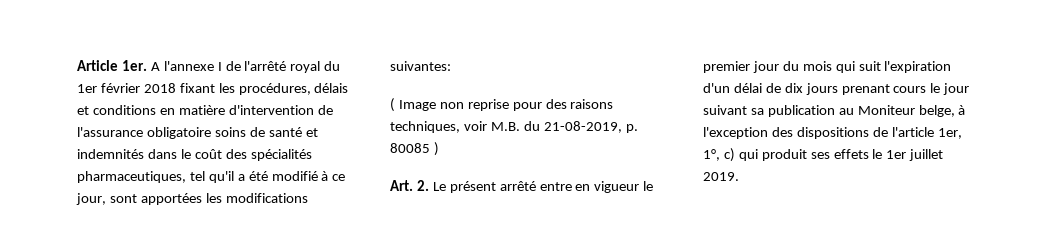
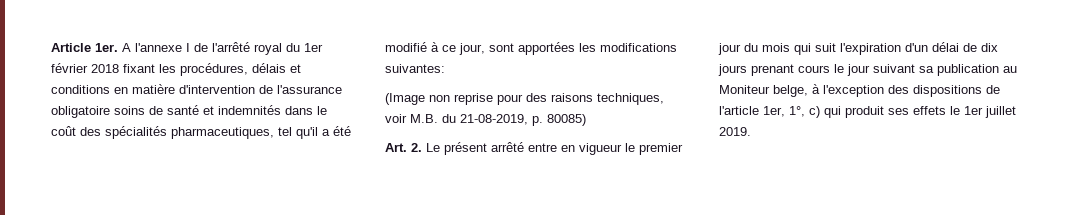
- ( Image non reprise pour des raisons techniques, voir M.B. du 21-08-2019, p. 80085 )
+ (Image non reprise pour des raisons techniques, voir M.B. du 21-08-2019, p. 80085)

